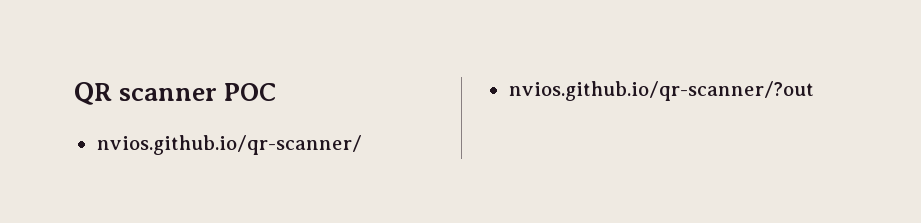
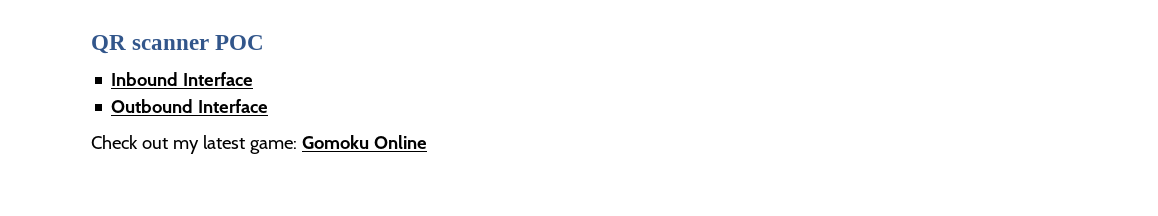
- nvios.github.io/qr-scanner/
- nvios.github.io/qr-scanner/?out
+ Inbound Interface
+ Outbound Interface
+ Check out my latest game: Gomoku Online

